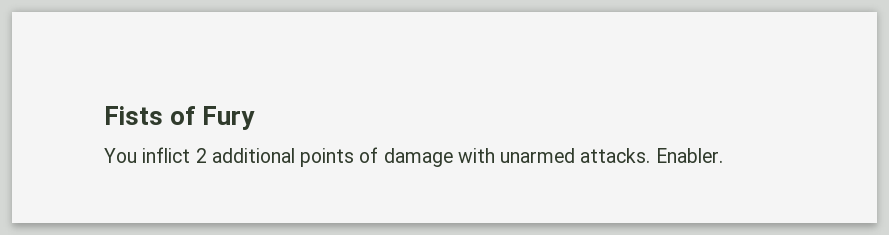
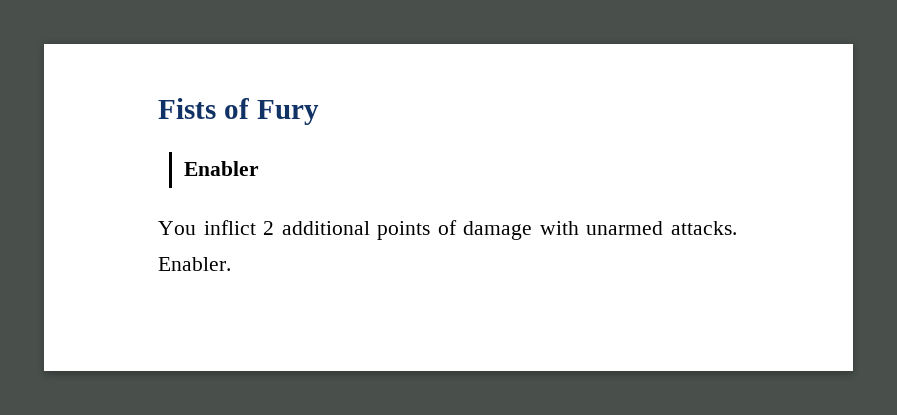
+ Enabler

